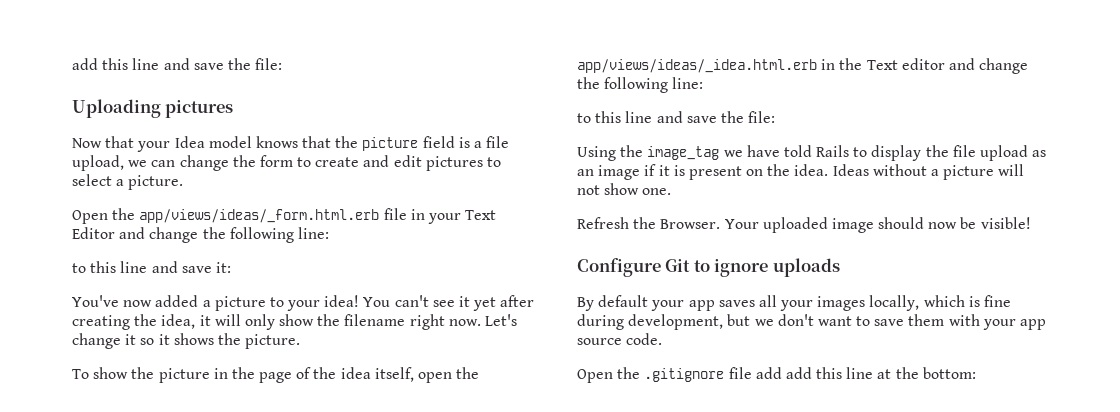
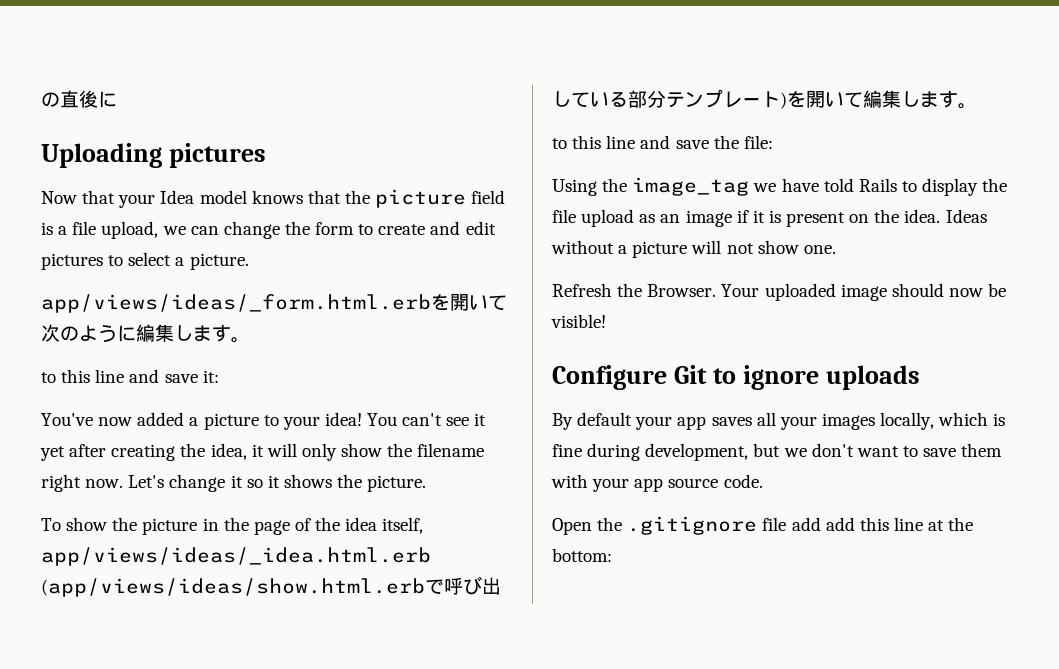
- add this line and save the file:
+ の直後に
- Open the app/views/ideas/_form.html.erb file in your Text Editor and change the following line:
+ app/views/ideas/_form.html.erbを開いて次のように編集します。
- To show the picture in the page of the idea itself, open the app/views/ideas/_idea.html.erb in the Text editor and change the following line:
+ To show the picture in the page of the idea itself, app/views/ideas/_idea.html.erb (app/views/ideas/show.html.erbで呼び出している部分テンプレート)を開いて編集します。

